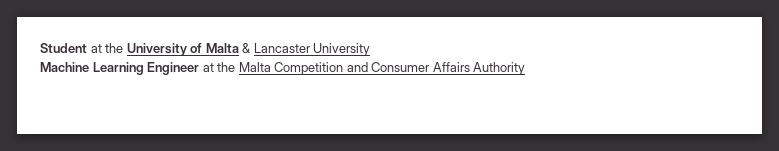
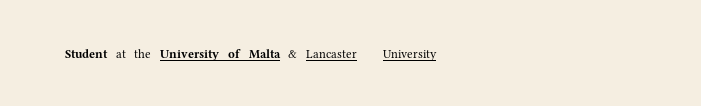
- Machine Learning Engineer at the Malta Competition and Consumer Affairs Authority

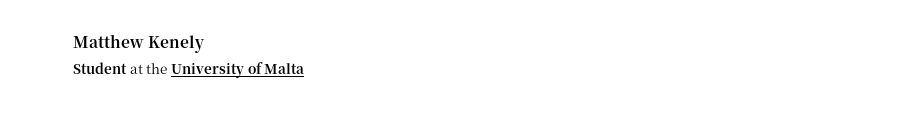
+ Matthew Kenely
- Student at the University of Malta & Lancaster University
+ Student at the University of Malta

